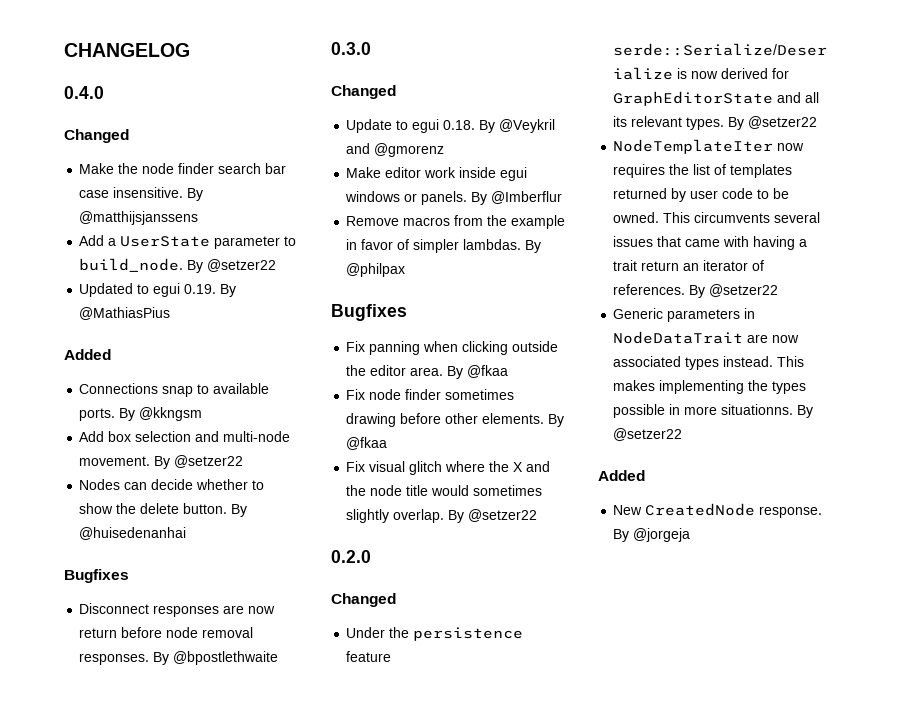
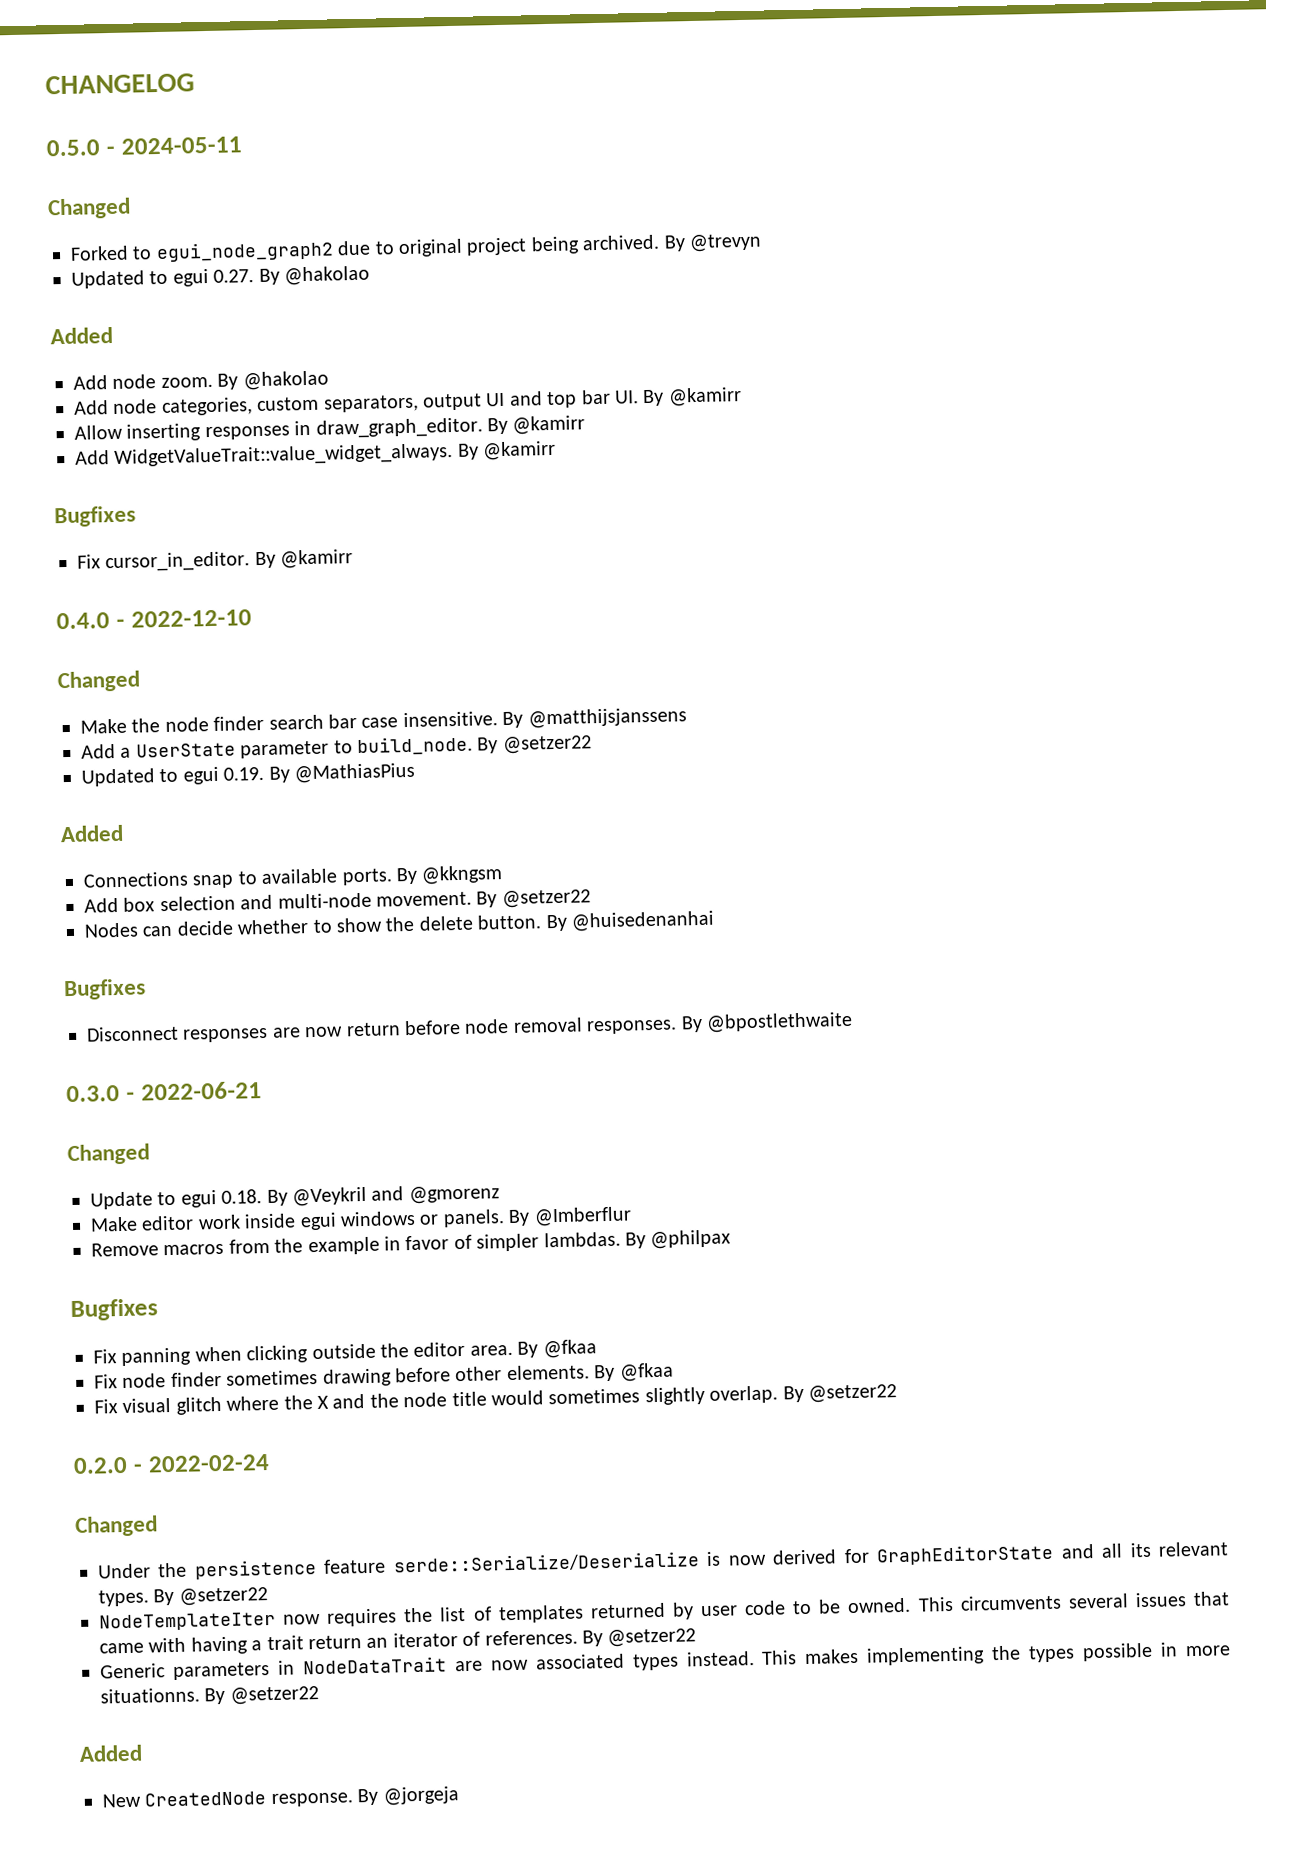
+ 0.5.0 - 2024-05-11
+ Changed
+ Forked to egui_node_graph2 due to original project being archived. By @trevyn
+ Updated to egui 0.27. By @hakolao
+ Added
+ Add node zoom. By @hakolao
+ Add node categories, custom separators, output UI and top bar UI. By @kamirr
+ Allow inserting responses in draw_graph_editor. By @kamirr
+ Add WidgetValueTrait::value_widget_always. By @kamirr
+ Bugfixes
+ Fix cursor_in_editor. By @kamirr
- 0.4.0
+ 0.4.0 - 2022-12-10
- 0.3.0
+ 0.3.0 - 2022-06-21
- 0.2.0
+ 0.2.0 - 2022-02-24

